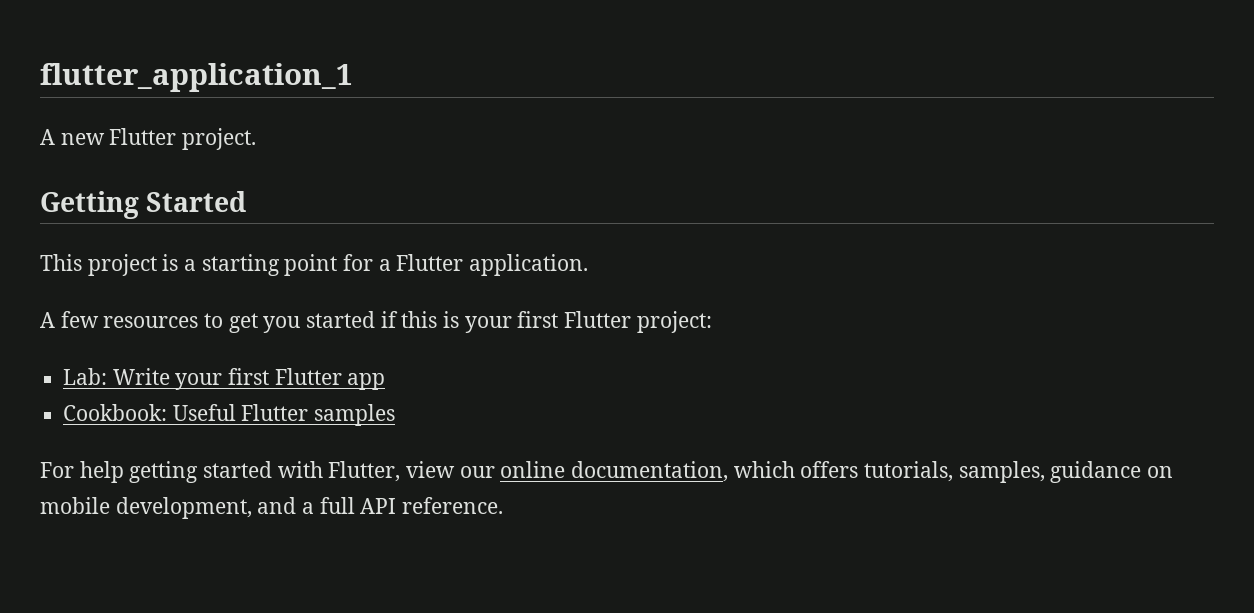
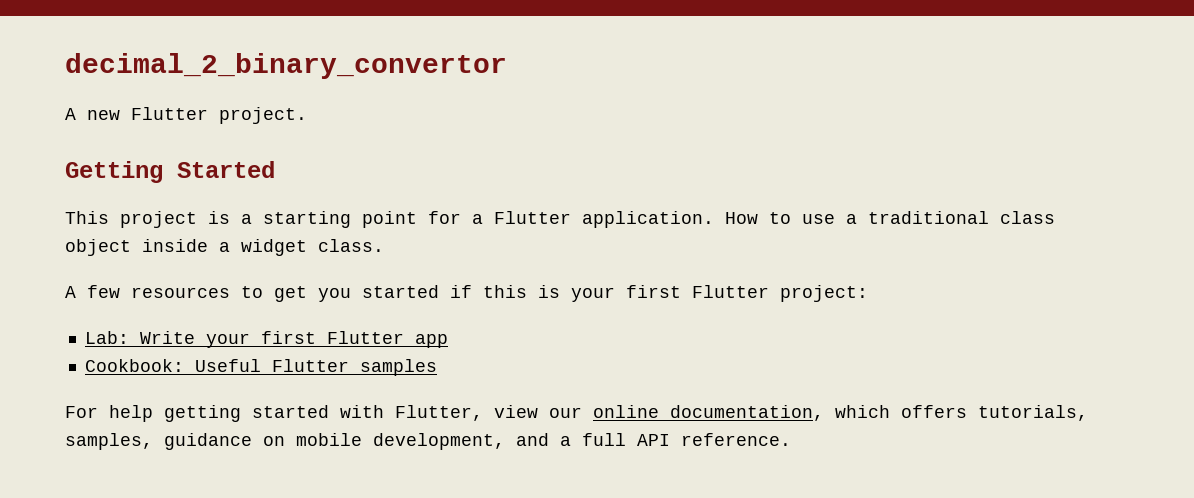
- flutter_application_1
+ decimal_2_binary_convertor
+ How to use a traditional class object inside a widget class.

